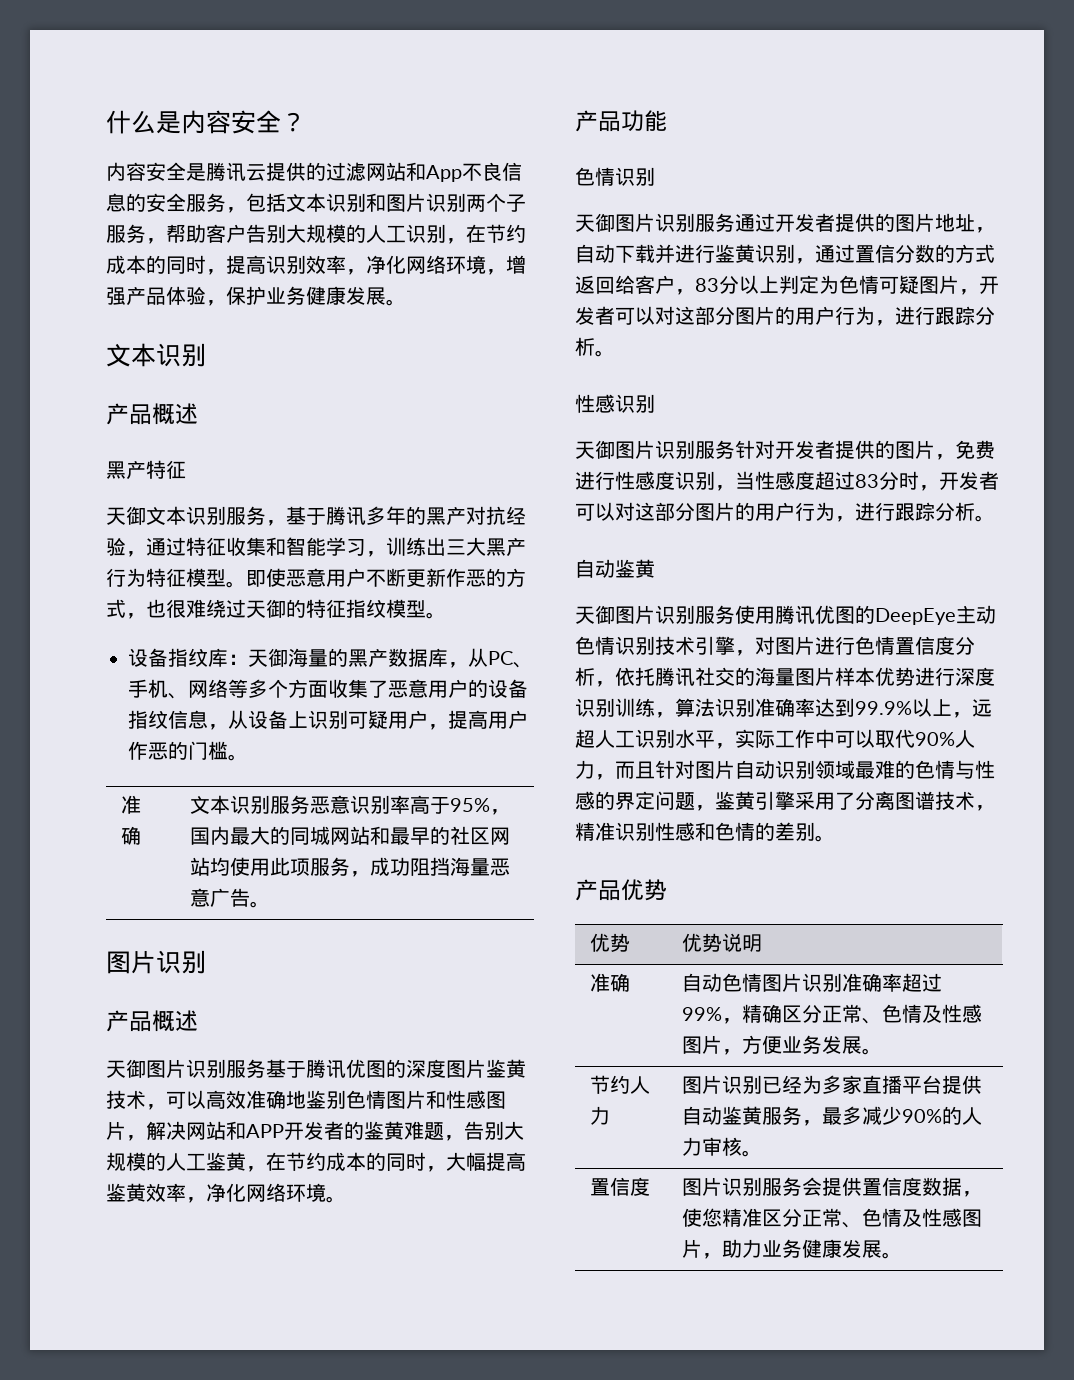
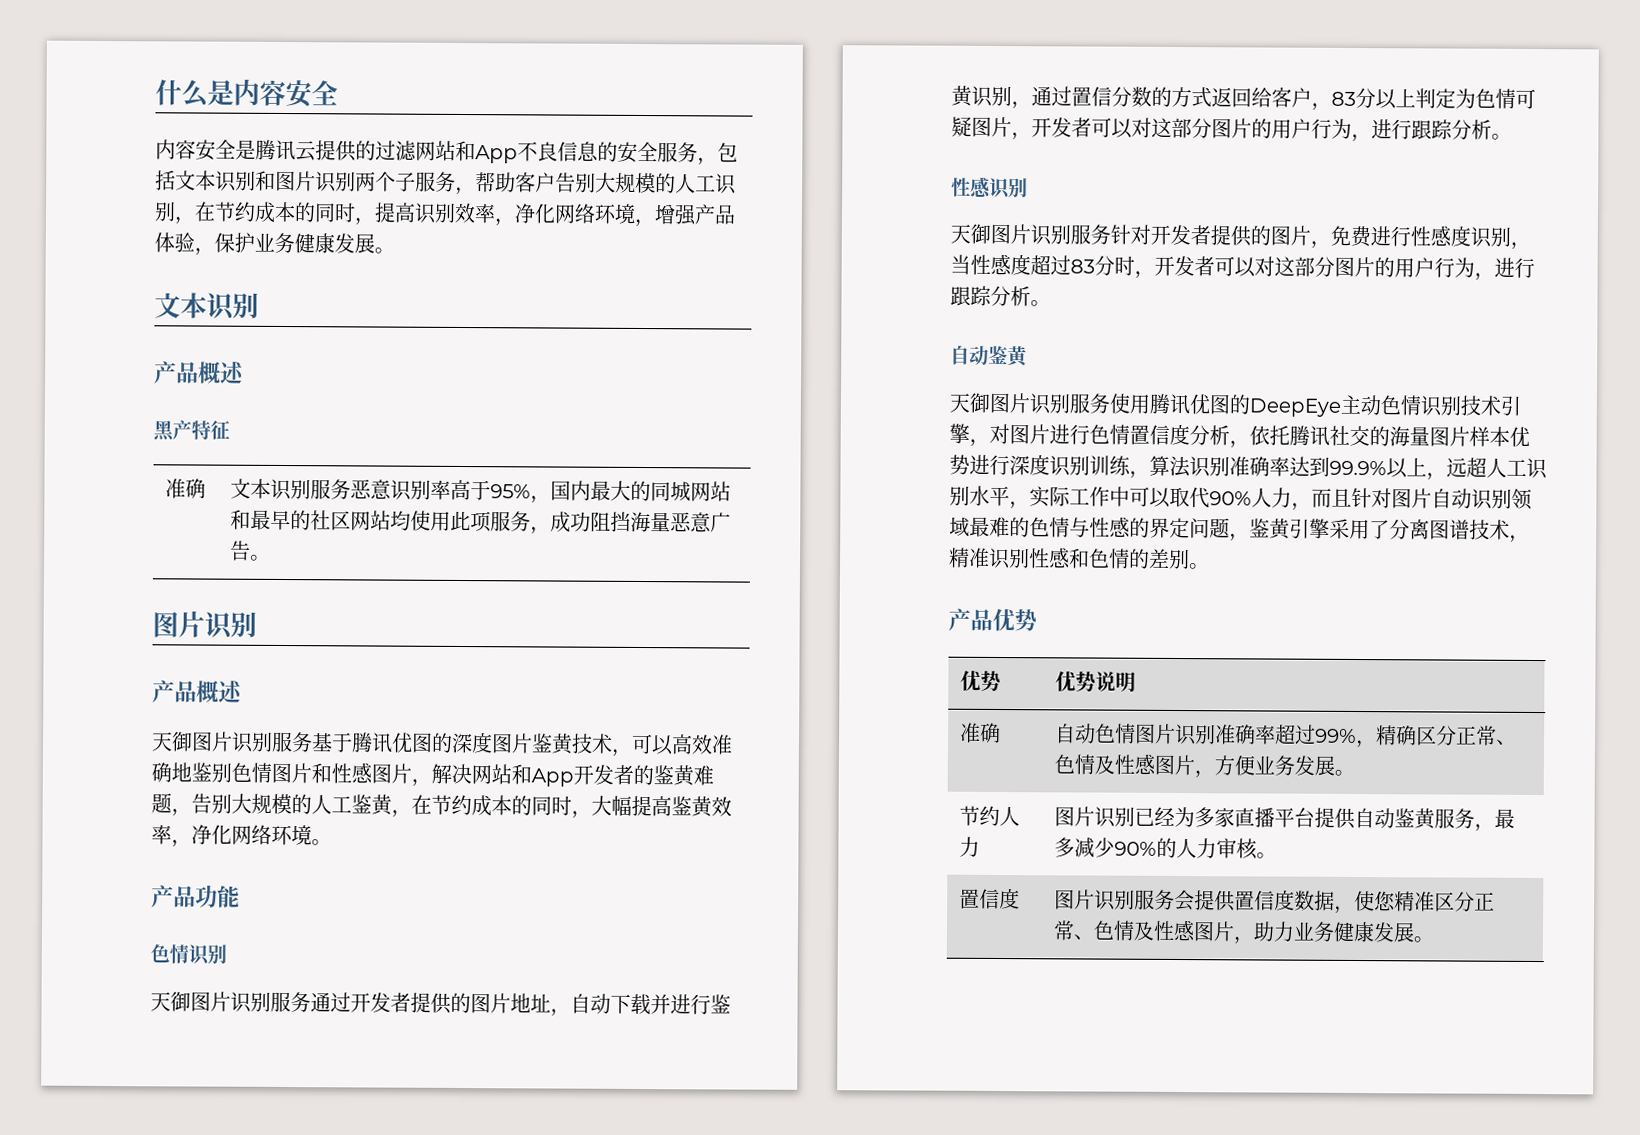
- 什么是内容安全？
+ 什么是内容安全
- 天御文本识别服务，基于腾讯多年的黑产对抗经验，通过特征收集和智能学习，训练出三大黑产行为特征模型。即使恶意用户不断更新作恶的方式，也很难绕过天御的特征指纹模型。
- 设备指纹库：天御海量的黑产数据库，从PC、手机、网络等多个方面收集了恶意用户的设备指纹信息，从设备上识别可疑用户，提高用户作恶的门槛。
- 天御图片识别服务基于腾讯优图的深度图片鉴黄技术，可以高效准确地鉴别色情图片和性感图片，解决网站和APP开发者的鉴黄难题，告别大规模的人工鉴黄，在节约成本的同时，大幅提高鉴黄效率，净化网络环境。
+ 天御图片识别服务基于腾讯优图的深度图片鉴黄技术，可以高效准确地鉴别色情图片和性感图片，解决网站和App开发者的鉴黄难题，告别大规模的人工鉴黄，在节约成本的同时，大幅提高鉴黄效率，净化网络环境。

